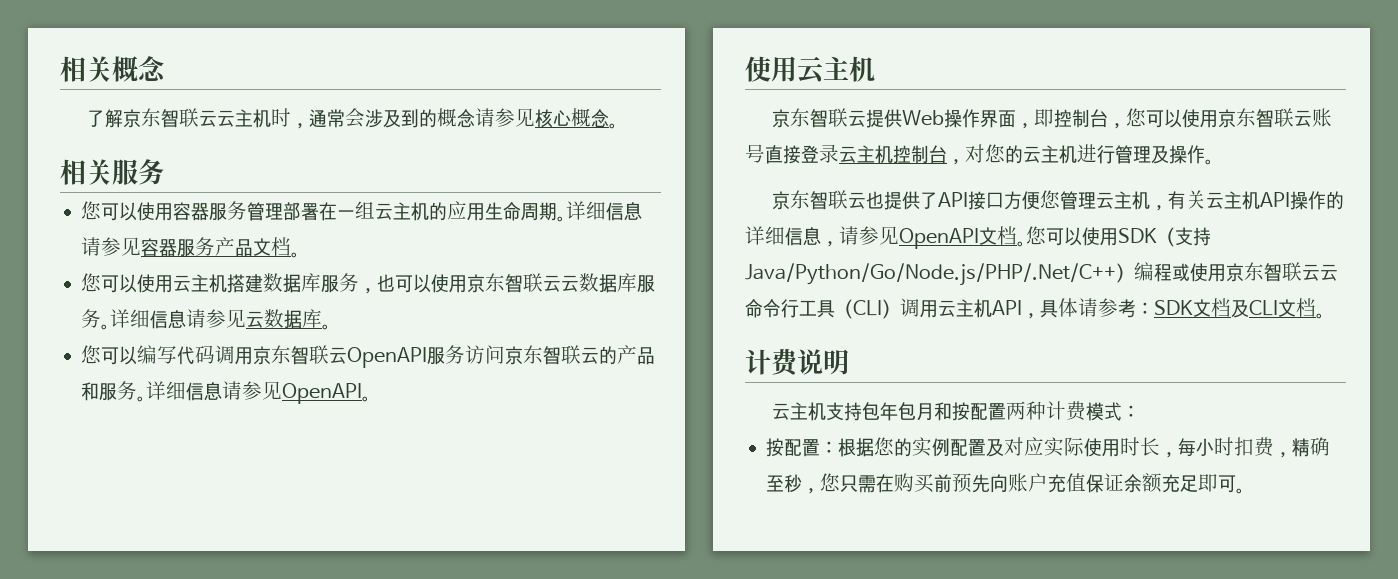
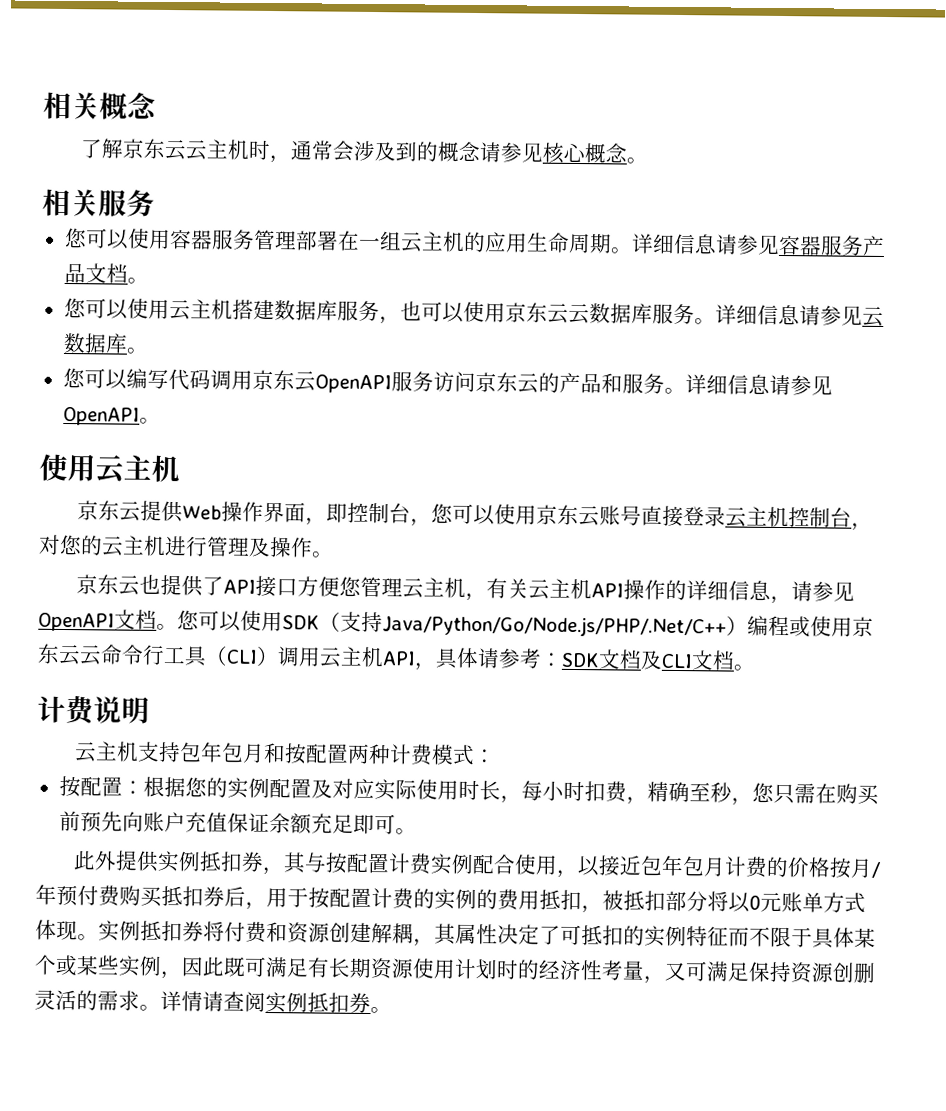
- 了解京东智联云云主机时，通常会涉及到的概念请参见核心概念。
+ 了解京东云云主机时，通常会涉及到的概念请参见核心概念。
- 您可以使用云主机搭建数据库服务，也可以使用京东智联云云数据库服务。
+ 您可以使用云主机搭建数据库服务，也可以使用京东云云数据库服务。
- 您可以编写代码调用京东智联云OpenAPI服务访问京东智联云的产品和服务。
+ 您可以编写代码调用京东云OpenAPI服务访问京东云的产品和服务。
- 京东智联云提供Web操作界面，即控制台，您可以使用京东智联云账号直接登录云主机控制台，对您的云主机进行管理及操作。
+ 京东云提供Web操作界面，即控制台，您可以使用京东云账号直接登录云主机控制台，对您的云主机进行管理及操作。
- 京东智联云也提供了API接口方便您管理云主机，有关云主机API操作的详细信息，请参见OpenAPI文档。
+ 京东云也提供了API接口方便您管理云主机，有关云主机API操作的详细信息，请参见OpenAPI文档。
- 您可以使用SDK（支持Java/Python/Go/Node.js/PHP/.Net/C++）编程或使用京东智联云云命令行工具（CLI）调用云主机API，具体请参考：SDK文档及CLI文档。
+ 您可以使用SDK（支持Java/Python/Go/Node.js/PHP/.Net/C++）编程或使用京东云云命令行工具（CLI）调用云主机API，具体请参考：SDK文档及CLI文档。
+ 此外提供实例抵扣券，其与按配置计费实例配合使用，以接近包年包月计费的价格按月/年预付费购买抵扣券后，用于按配置计费的实例的费用抵扣，被抵扣部分将以0元账单方式体现。实例抵扣券将付费和资源创建解耦，其属性决定了可抵扣的实例特征而不限于具体某个或某些实例，因此既可满足有长期资源使用计划时的经济性考量，又可满足保持资源创删灵活的需求。详情请查阅实例抵扣券。

